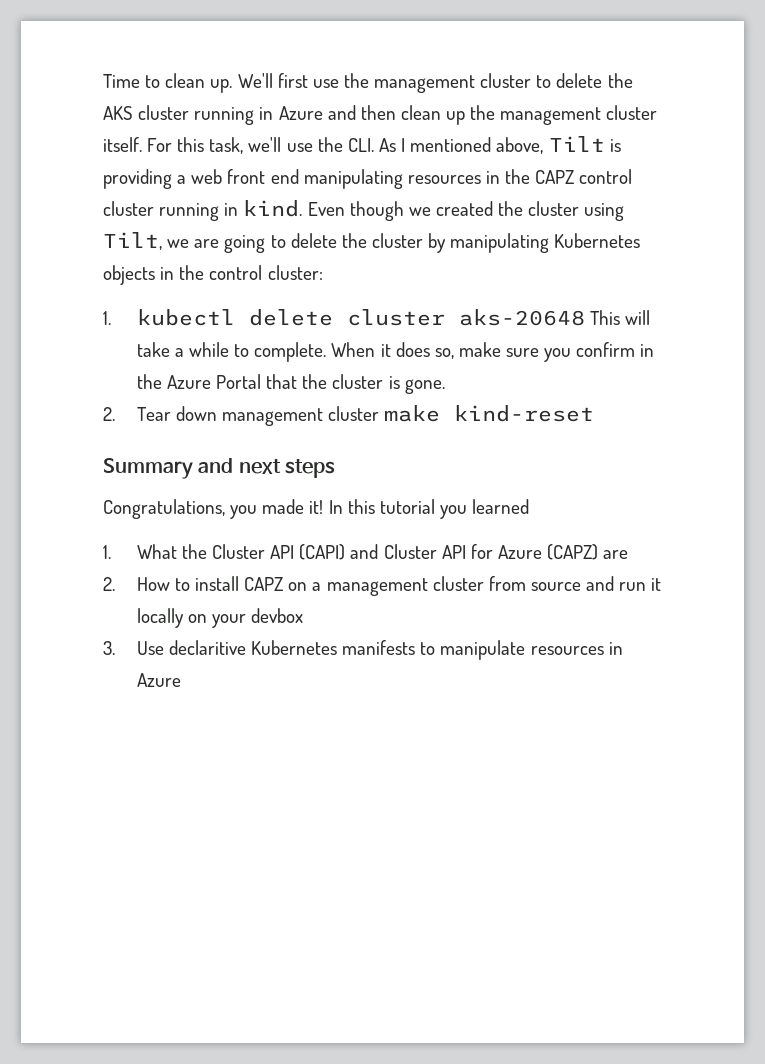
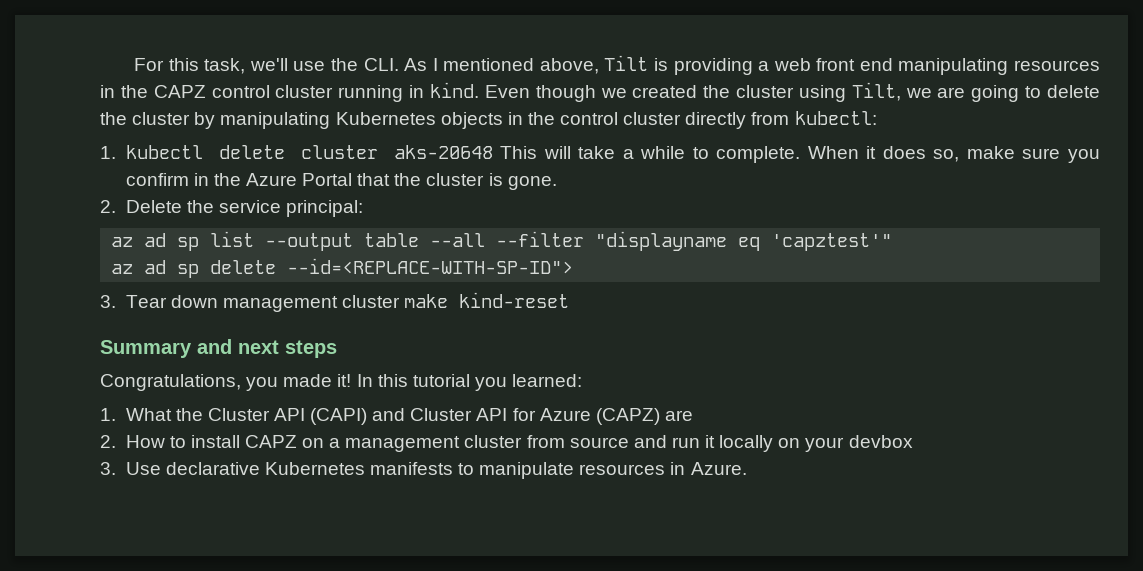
- Time to clean up. We'll first use the management cluster to delete the AKS cluster running in Azure and then clean up the management cluster itself.
- Even though we created the cluster using Tilt, we are going to delete the cluster by manipulating Kubernetes objects in the control cluster:
+ Even though we created the cluster using Tilt, we are going to delete the cluster by manipulating Kubernetes objects in the control cluster directly from kubectl:
- 2. Tear down management cluster make kind-reset
+ 2. Delete the service principal:
+ az ad sp list --output table --all --filter "displayname eq 'capztest'"
+ az ad sp delete --id=<REPLACE-WITH-SP-ID">
+ 3. Tear down management cluster make kind-reset
- In this tutorial you learned
+ In this tutorial you learned:
- 3. Use declaritive Kubernetes manifests to manipulate resources in Azure
+ 3. Use declarative Kubernetes manifests to manipulate resources in Azure.

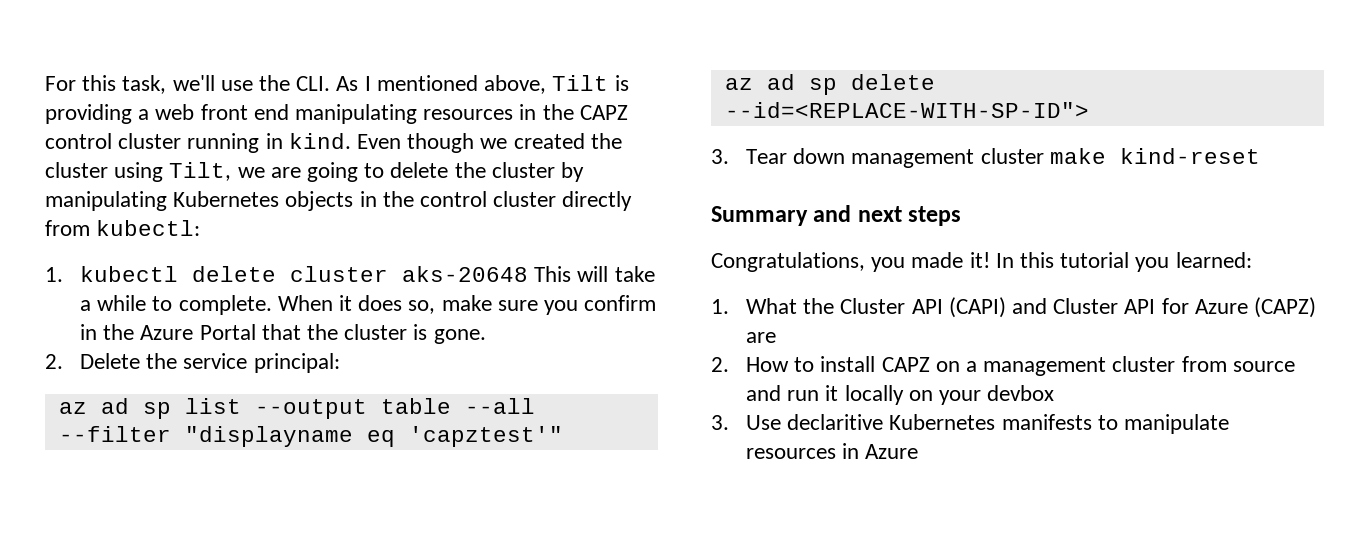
- 3. Use declarative Kubernetes manifests to manipulate resources in Azure.
+ 3. Use declaritive Kubernetes manifests to manipulate resources in Azure

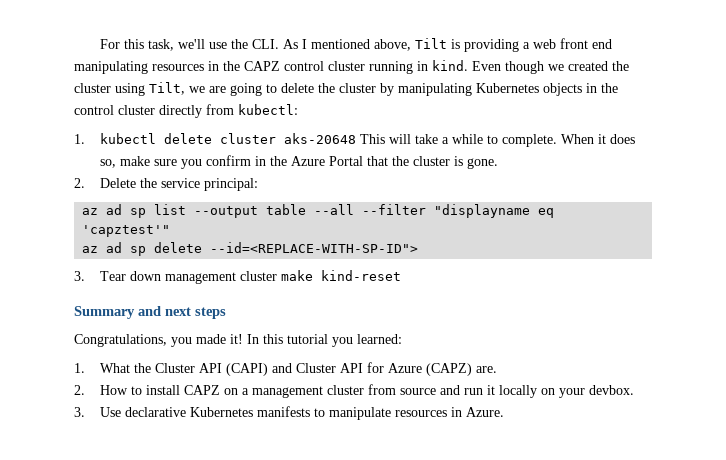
- 1. What the Cluster API (CAPI) and Cluster API for Azure (CAPZ) are
+ 1. What the Cluster API (CAPI) and Cluster API for Azure (CAPZ) are.
- 2. How to install CAPZ on a management cluster from source and run it locally on your devbox
+ 2. How to install CAPZ on a management cluster from source and run it locally on your devbox.
- 3. Use declaritive Kubernetes manifests to manipulate resources in Azure
+ 3. Use declarative Kubernetes manifests to manipulate resources in Azure.

